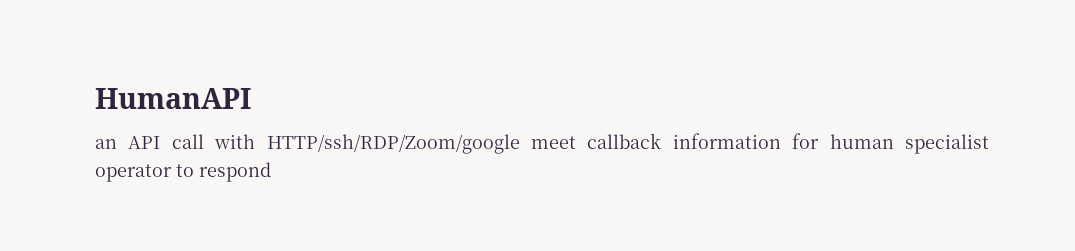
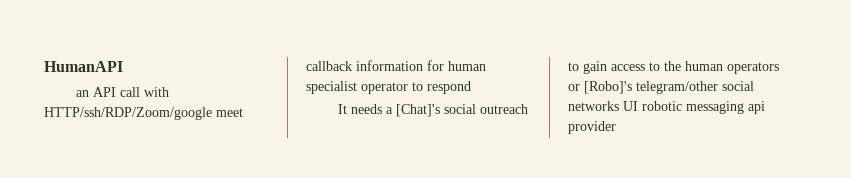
+ It needs a [Chat]'s social outreach to gain access to the human operators or [Robo]'s telegram/other social networks UI robotic messaging api provider

